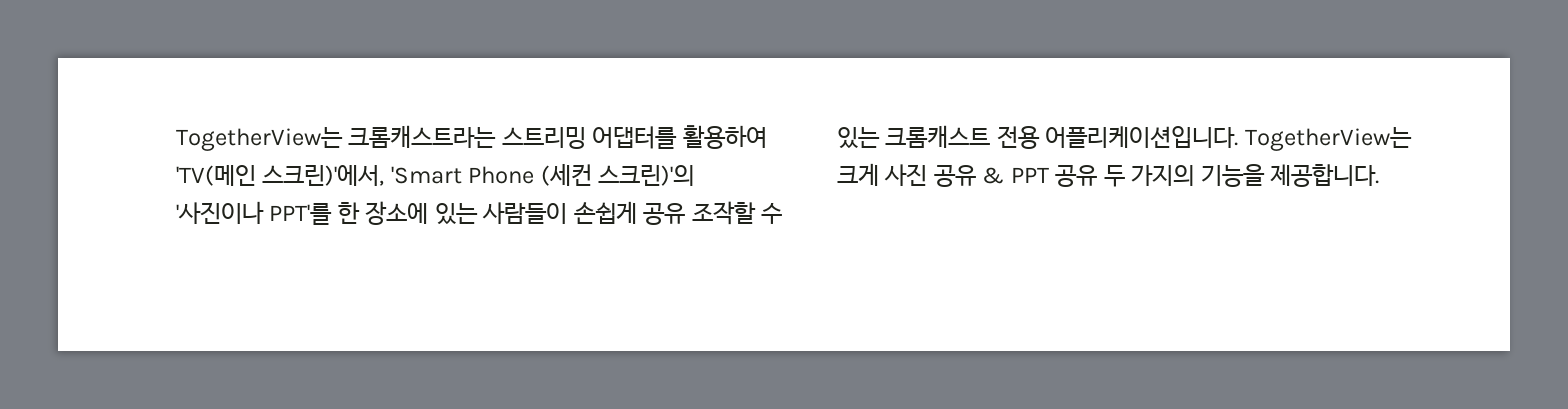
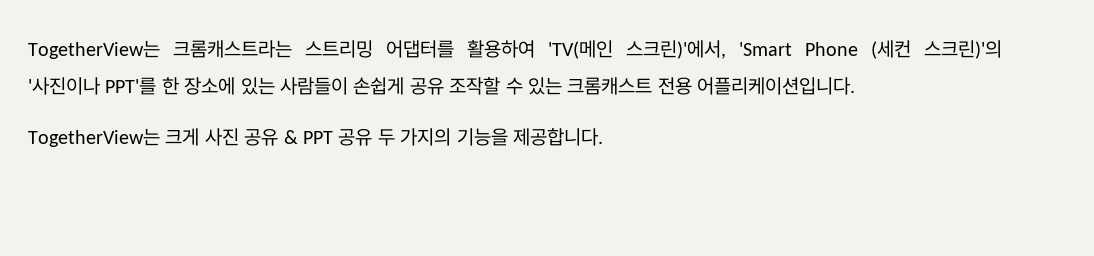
- TogetherView는 크롬캐스트라는 스트리밍 어댑터를 활용하여 'TV(메인 스크린)'에서, 'Smart Phone (세컨 스크린)'의 '사진이나 PPT'를 한 장소에 있는 사람들이 손쉽게 공유 조작할 수 있는 크롬캐스트 전용 어플리케이션입니다. TogetherView는 크게 사진 공유 & PPT 공유 두 가지의 기능을 제공합니다.
+ TogetherView는 크롬캐스트라는 스트리밍 어댑터를 활용하여 'TV(메인 스크린)'에서, 'Smart Phone (세컨 스크린)'의 '사진이나 PPT'를 한 장소에 있는 사람들이 손쉽게 공유 조작할 수 있는 크롬캐스트 전용 어플리케이션입니다.
+ TogetherView는 크게 사진 공유 & PPT 공유 두 가지의 기능을 제공합니다.

